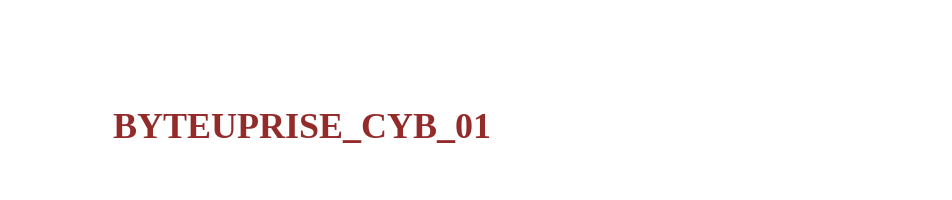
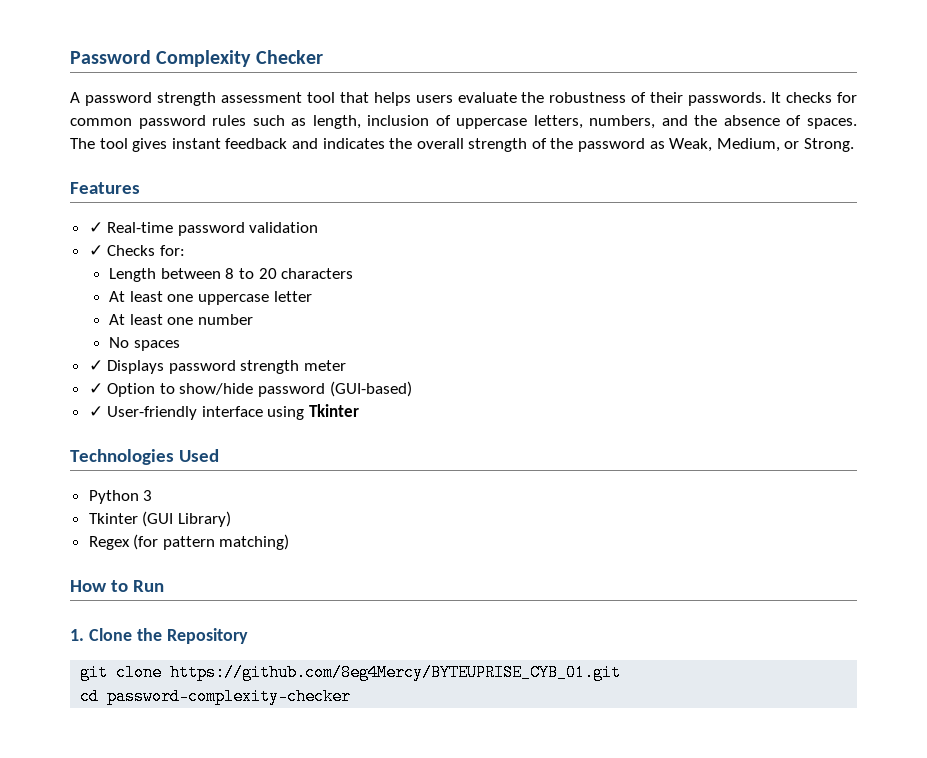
- BYTEUPRISE_CYB_01
+ Password Complexity Checker
+ A password strength assessment tool that helps users evaluate the robustness of their passwords. It checks for common password rules such as length, inclusion of uppercase letters, numbers, and the absence of spaces. The tool gives instant feedback and indicates the overall strength of the password as Weak, Medium, or Strong.
+ Features
+ ✓ Real-time password validation
+ ✓ Checks for:
+ Length between 8 to 20 characters
+ At least one uppercase letter
+ At least one number
+ No spaces
+ ✓ Displays password strength meter
+ ✓ Option to show/hide password (GUI-based)
+ ✓ User-friendly interface using Tkinter
+ Technologies Used
+ Python 3
+ Tkinter (GUI Library)
+ Regex (for pattern matching)
+ How to Run
+ 1. Clone the Repository
+ git clone https://github.com/8eg4Mercy/BYTEUPRISE_CYB_01.git
+ cd password-complexity-checker

